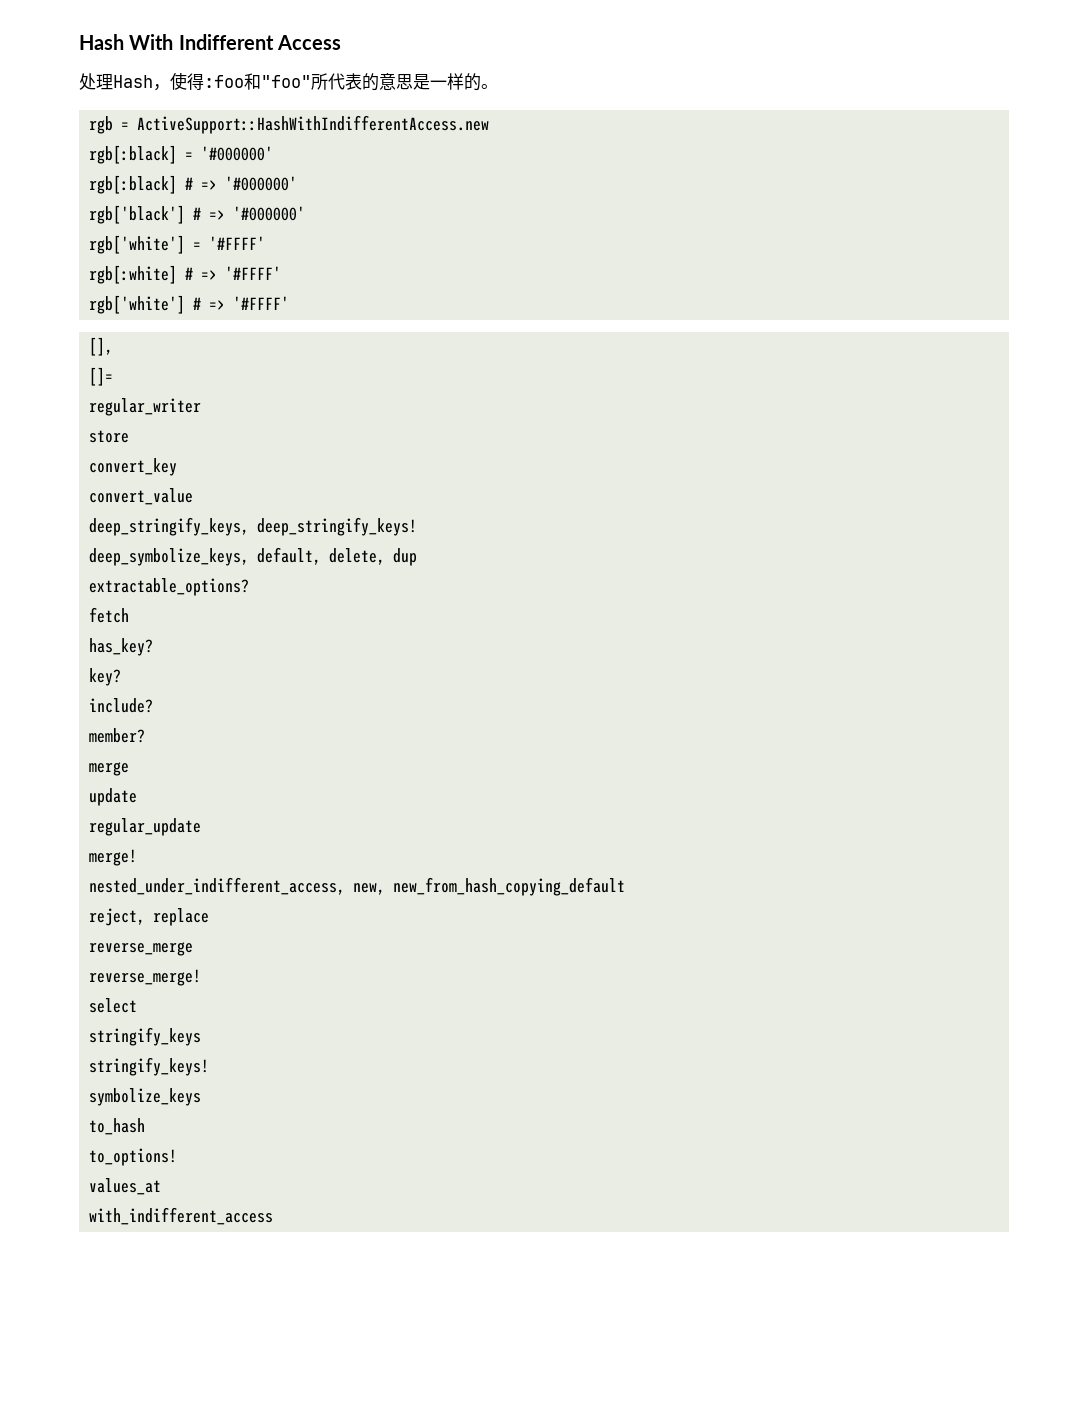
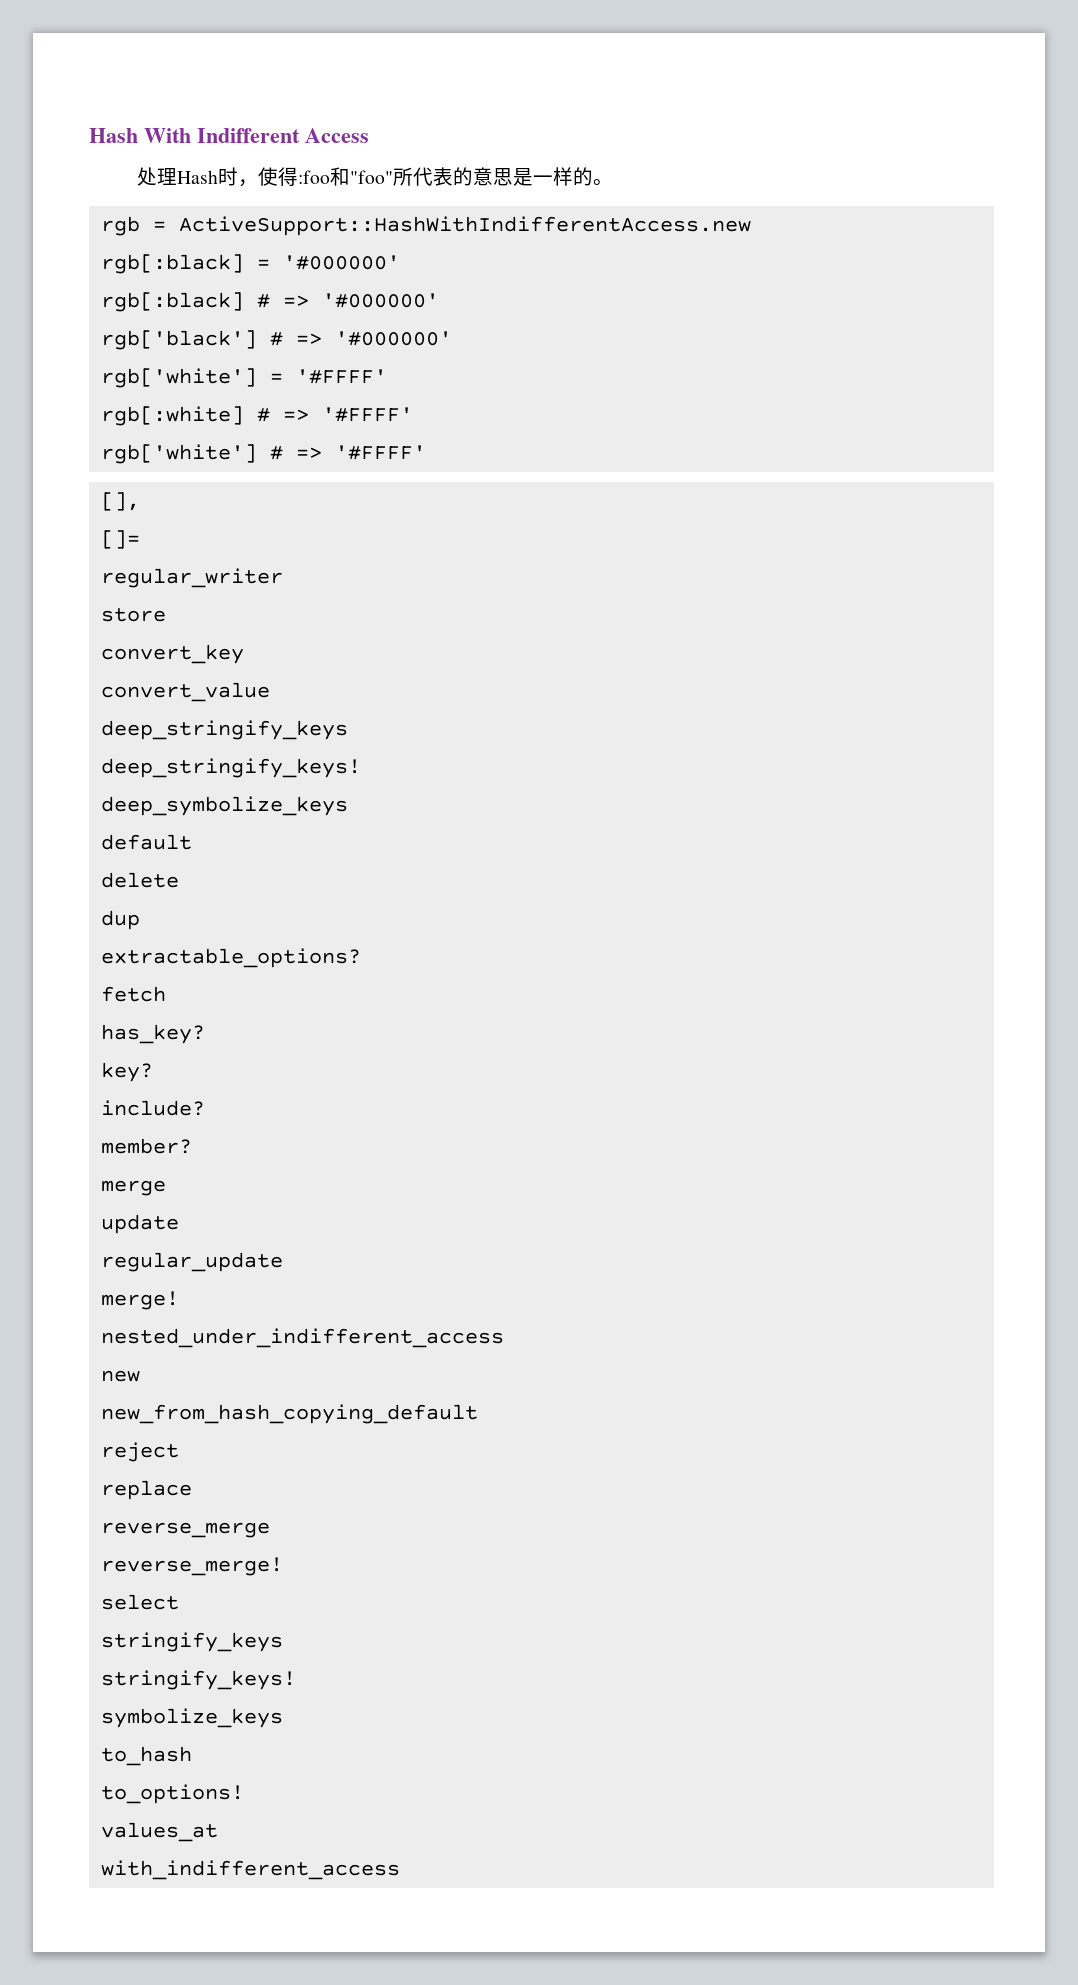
- 处理Hash，使得:foo和"foo"所代表的意思是一样的。
+ 处理Hash时，使得:foo和"foo"所代表的意思是一样的。
- deep_stringify_keys, deep_stringify_keys!
+ deep_stringify_keys
+ deep_stringify_keys!
- deep_symbolize_keys, default, delete, dup
+ deep_symbolize_keys
+ default
+ delete
+ dup
- nested_under_indifferent_access, new, new_from_hash_copying_default
+ nested_under_indifferent_access
+ new
+ new_from_hash_copying_default
- reject, replace
+ reject
+ replace

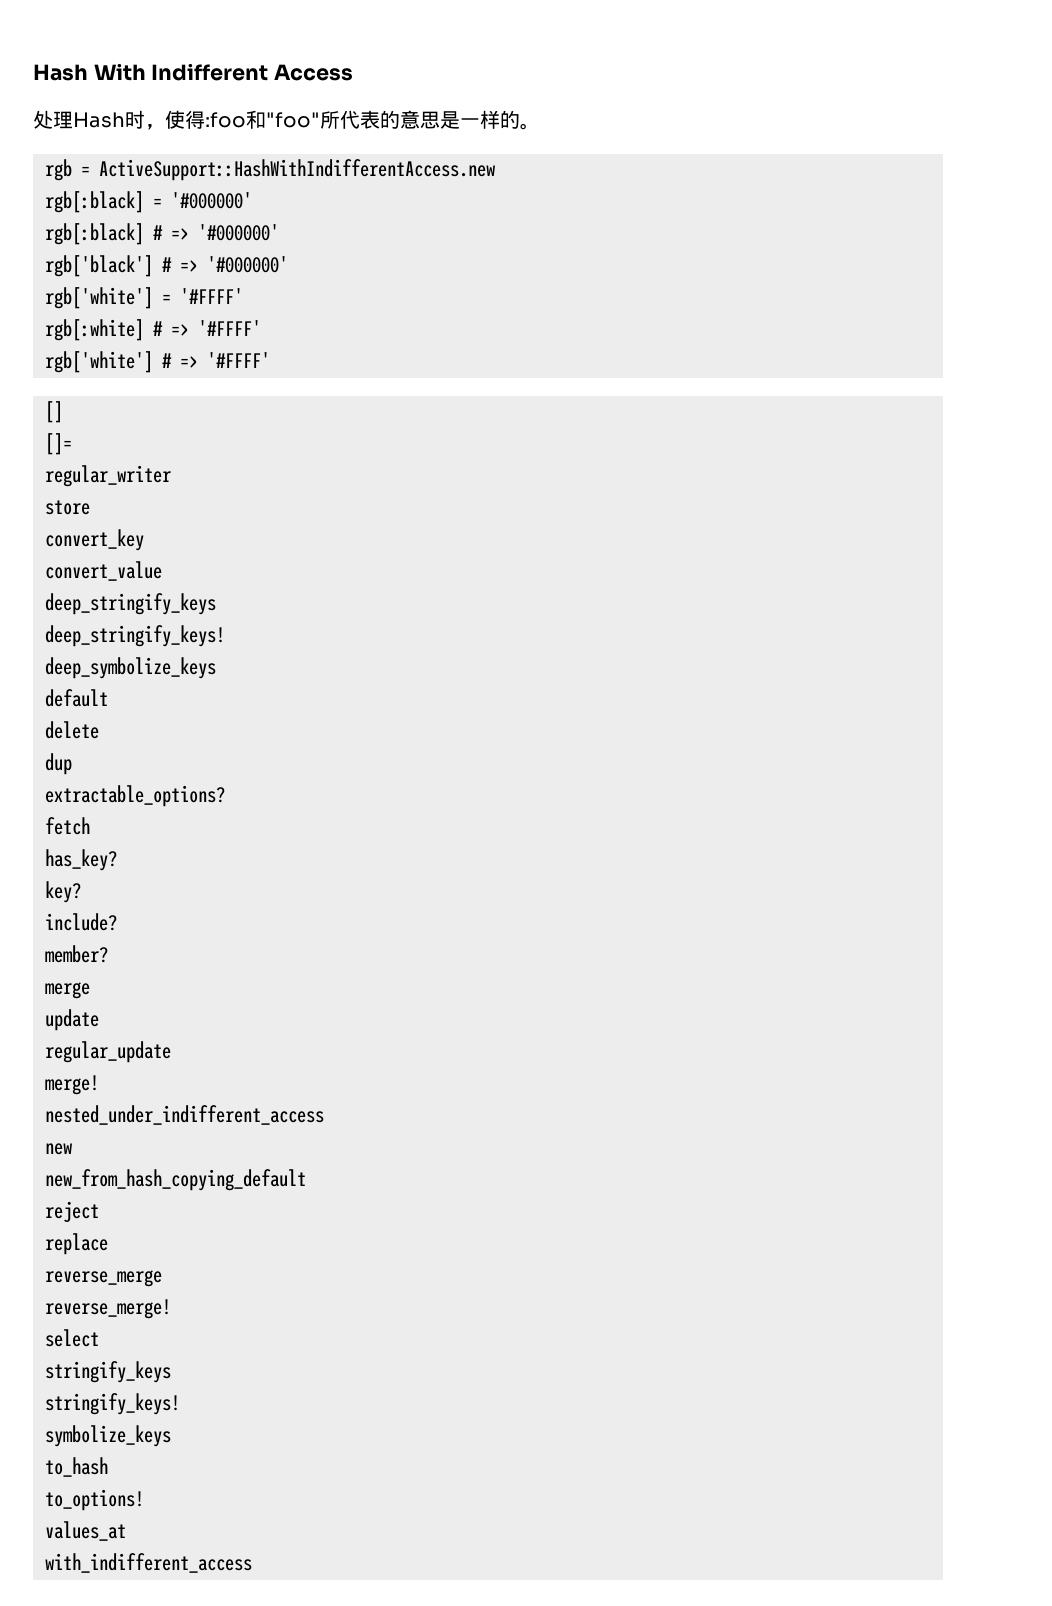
- [],
+ []

